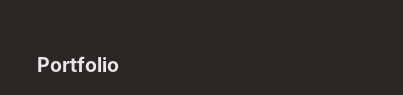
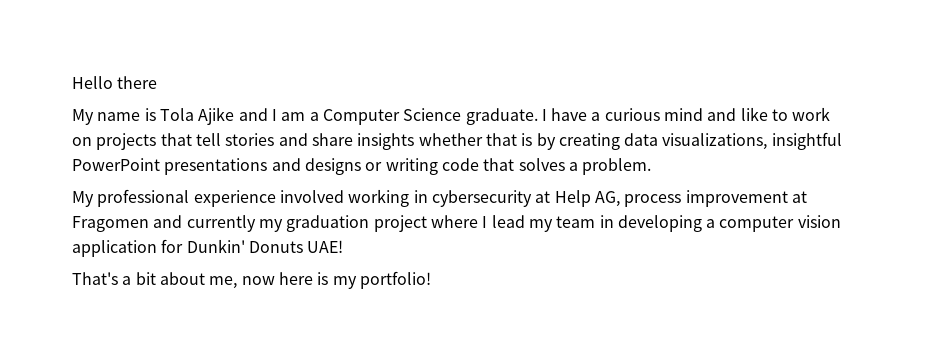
- Portfolio
+ Hello there
+ My name is Tola Ajike and I am a Computer Science graduate. I have a curious mind and like to work on projects that tell stories and share insights whether that is by creating data visualizations, insightful PowerPoint presentations and designs or writing code that solves a problem.
+ My professional experience involved working in cybersecurity at Help AG, process improvement at Fragomen and currently my graduation project where I lead my team in developing a computer vision application for Dunkin' Donuts UAE!
+ That's a bit about me, now here is my portfolio!

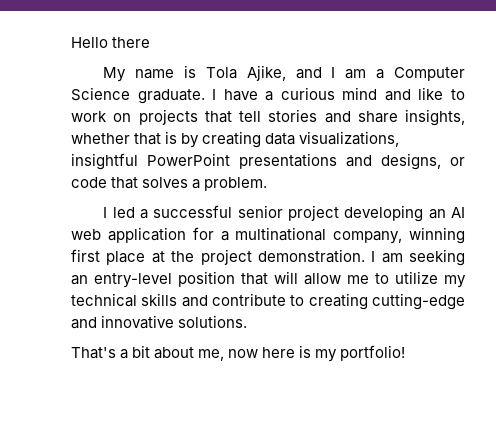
- My name is Tola Ajike and I am a Computer Science graduate.
+ My name is Tola Ajike, and I am a Computer Science graduate.
- I have a curious mind and like to work on projects that tell stories and share insights whether that is by creating data visualizations, insightful PowerPoint presentations and designs or writing code that solves a problem.
+ I have a curious mind and like to work on projects that tell stories and share insights, whether that is by creating data visualizations, insightful PowerPoint presentations and designs, or code that solves a problem.
- My professional experience involved working in cybersecurity at Help AG, process improvement at Fragomen and currently my graduation project where I lead my team in developing a computer vision application for Dunkin' Donuts UAE!
+ I led a successful senior project developing an AI web application for a multinational company, winning first place at the project demonstration. I am seeking an entry-level position that will allow me to utilize my technical skills and contribute to creating cutting-edge and innovative solutions.

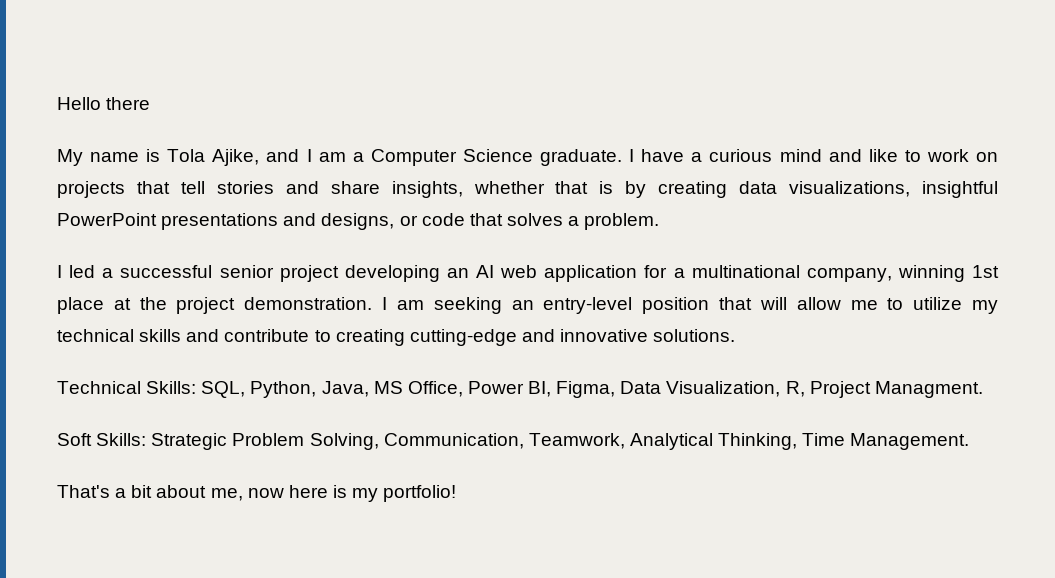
- I led a successful senior project developing an AI web application for a multinational company, winning first place at the project demonstration.
+ I led a successful senior project developing an AI web application for a multinational company, winning 1st place at the project demonstration.
+ Technical Skills: SQL, Python, Java, MS Office, Power BI, Figma, Data Visualization, R, Project Managment.
+ Soft Skills: Strategic Problem Solving, Communication, Teamwork, Analytical Thinking, Time Management.

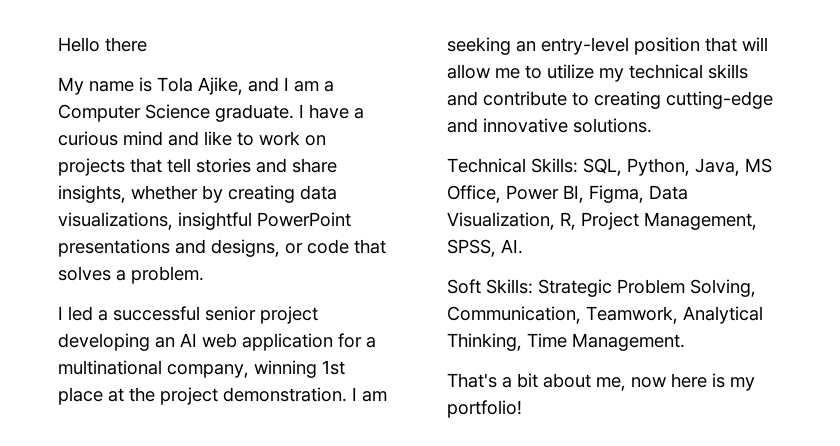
- I have a curious mind and like to work on projects that tell stories and share insights, whether that is by creating data visualizations, insightful PowerPoint presentations and designs, or code that solves a problem.
+ I have a curious mind and like to work on projects that tell stories and share insights, whether by creating data visualizations, insightful PowerPoint presentations and designs, or code that solves a problem.
- Technical Skills: SQL, Python, Java, MS Office, Power BI, Figma, Data Visualization, R, Project Managment.
+ Technical Skills: SQL, Python, Java, MS Office, Power BI, Figma, Data Visualization, R, Project Management, SPSS, AI.

